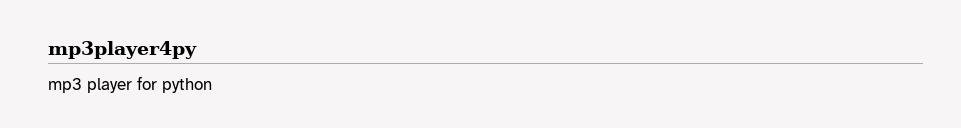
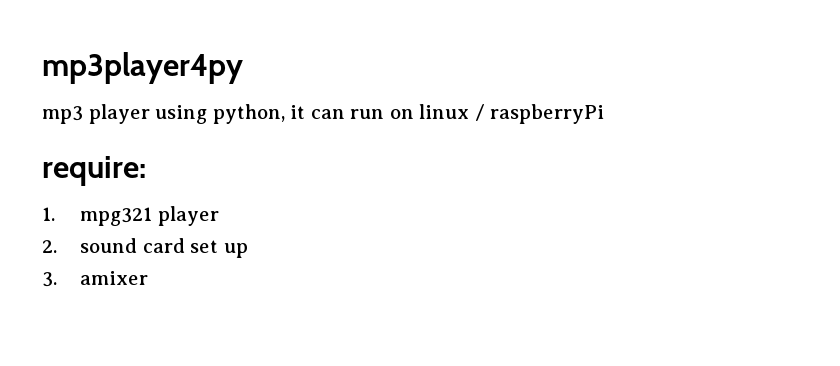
- mp3 player for python
+ mp3 player using python, it can run on linux / raspberryPi
+ require:
+ 1. mpg321 player
+ 2. sound card set up
+ 3. amixer

